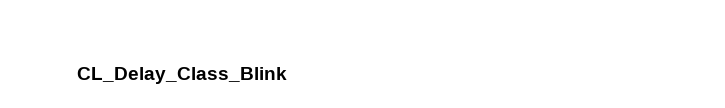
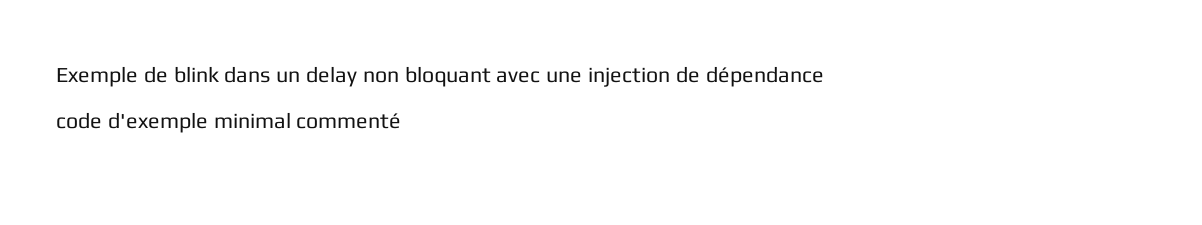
- CL_Delay_Class_Blink
+ Exemple de blink dans un delay non bloquant avec une injection de dépendance
+ code d'exemple minimal commenté

